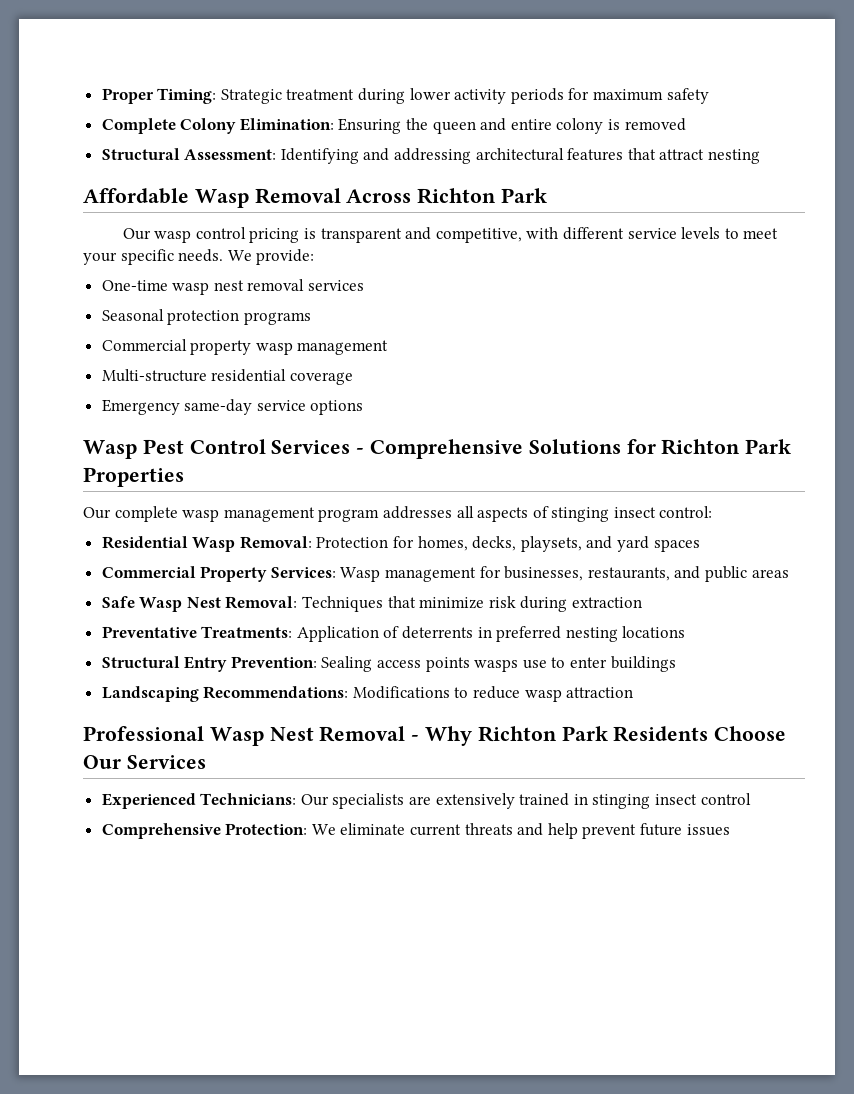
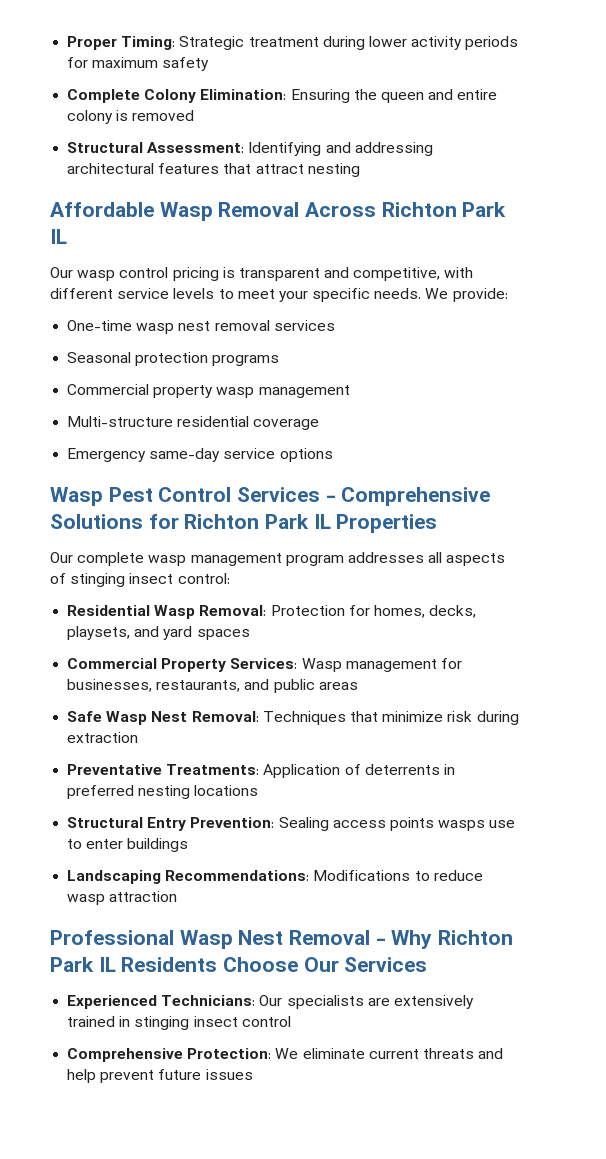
- Affordable Wasp Removal Across Richton Park
+ Affordable Wasp Removal Across Richton Park IL
- Wasp Pest Control Services - Comprehensive Solutions for Richton Park Properties
+ Wasp Pest Control Services - Comprehensive Solutions for Richton Park IL Properties
- Professional Wasp Nest Removal - Why Richton Park Residents Choose Our Services
+ Professional Wasp Nest Removal - Why Richton Park IL Residents Choose Our Services

